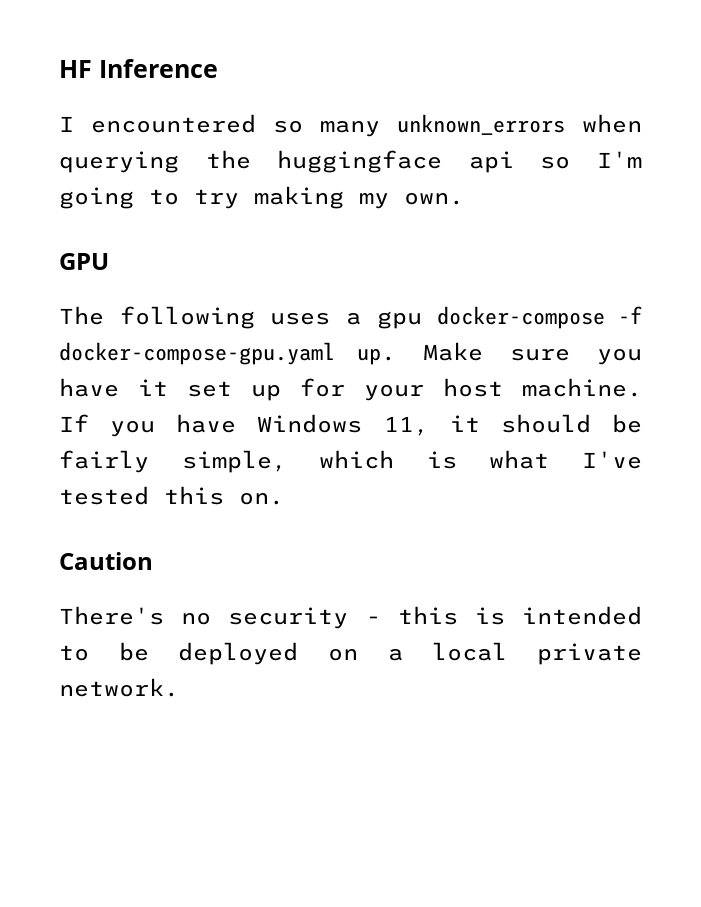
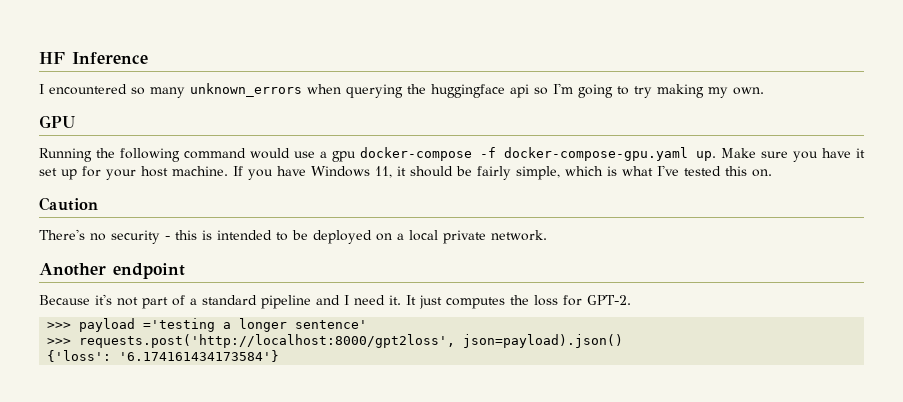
- The following uses a gpu docker-compose -f docker-compose-gpu.yaml up.
+ Running the following command would use a gpu docker-compose -f docker-compose-gpu.yaml up.
+ Another endpoint
+ Because it's not part of a standard pipeline and I need it. It just computes the loss for GPT-2.
+ >>> payload ='testing a longer sentence'
+ >>> requests.post('http://localhost:8000/gpt2loss', json=payload).json()
+ {'loss': '6.174161434173584'}

